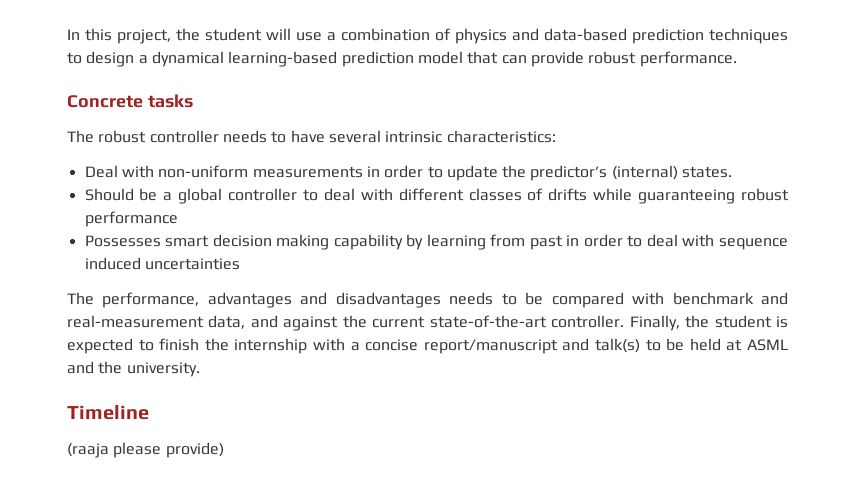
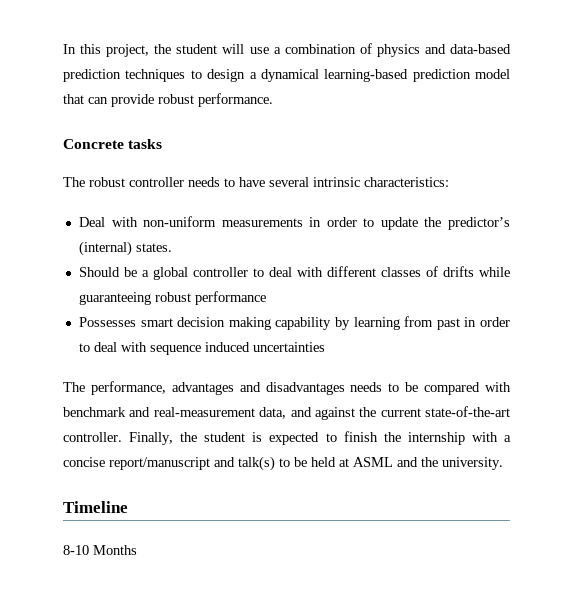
- (raaja please provide)
+ 8-10 Months

